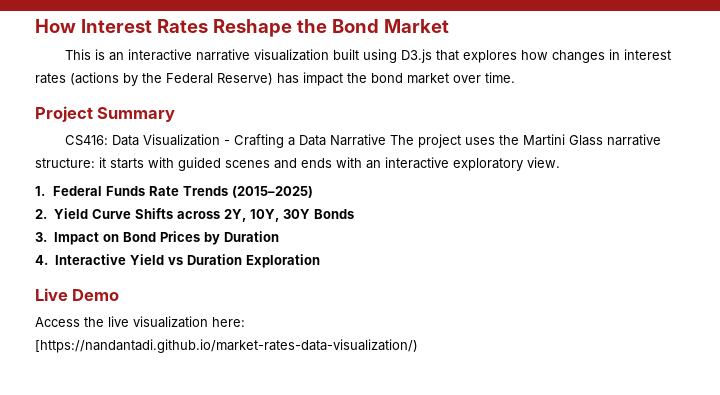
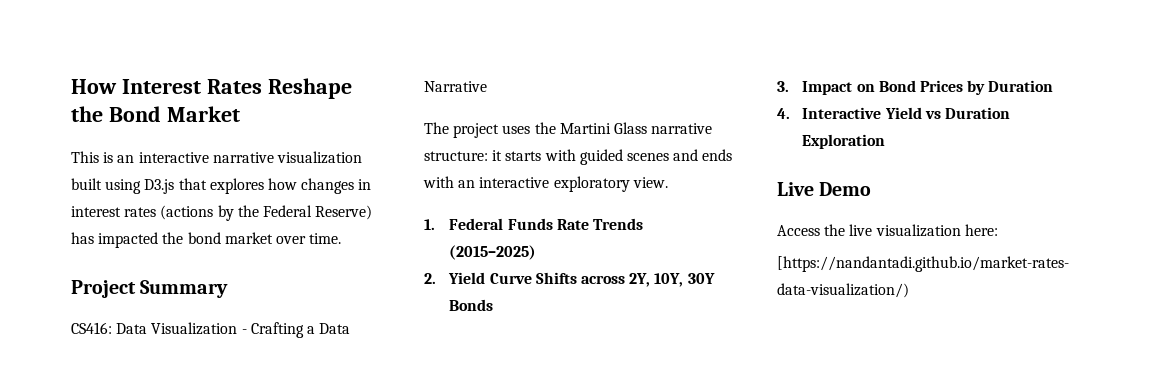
- This is an interactive narrative visualization built using D3.js that explores how changes in interest rates (actions by the Federal Reserve) has impact the bond market over time.
+ This is an interactive narrative visualization built using D3.js that explores how changes in interest rates (actions by the Federal Reserve) has impacted the bond market over time.
- CS416: Data Visualization - Crafting a Data Narrative The project uses the Martini Glass narrative structure: it starts with guided scenes and ends with an interactive exploratory view.
+ CS416: Data Visualization - Crafting a Data Narrative
+ The project uses the Martini Glass narrative structure: it starts with guided scenes and ends with an interactive exploratory view.

